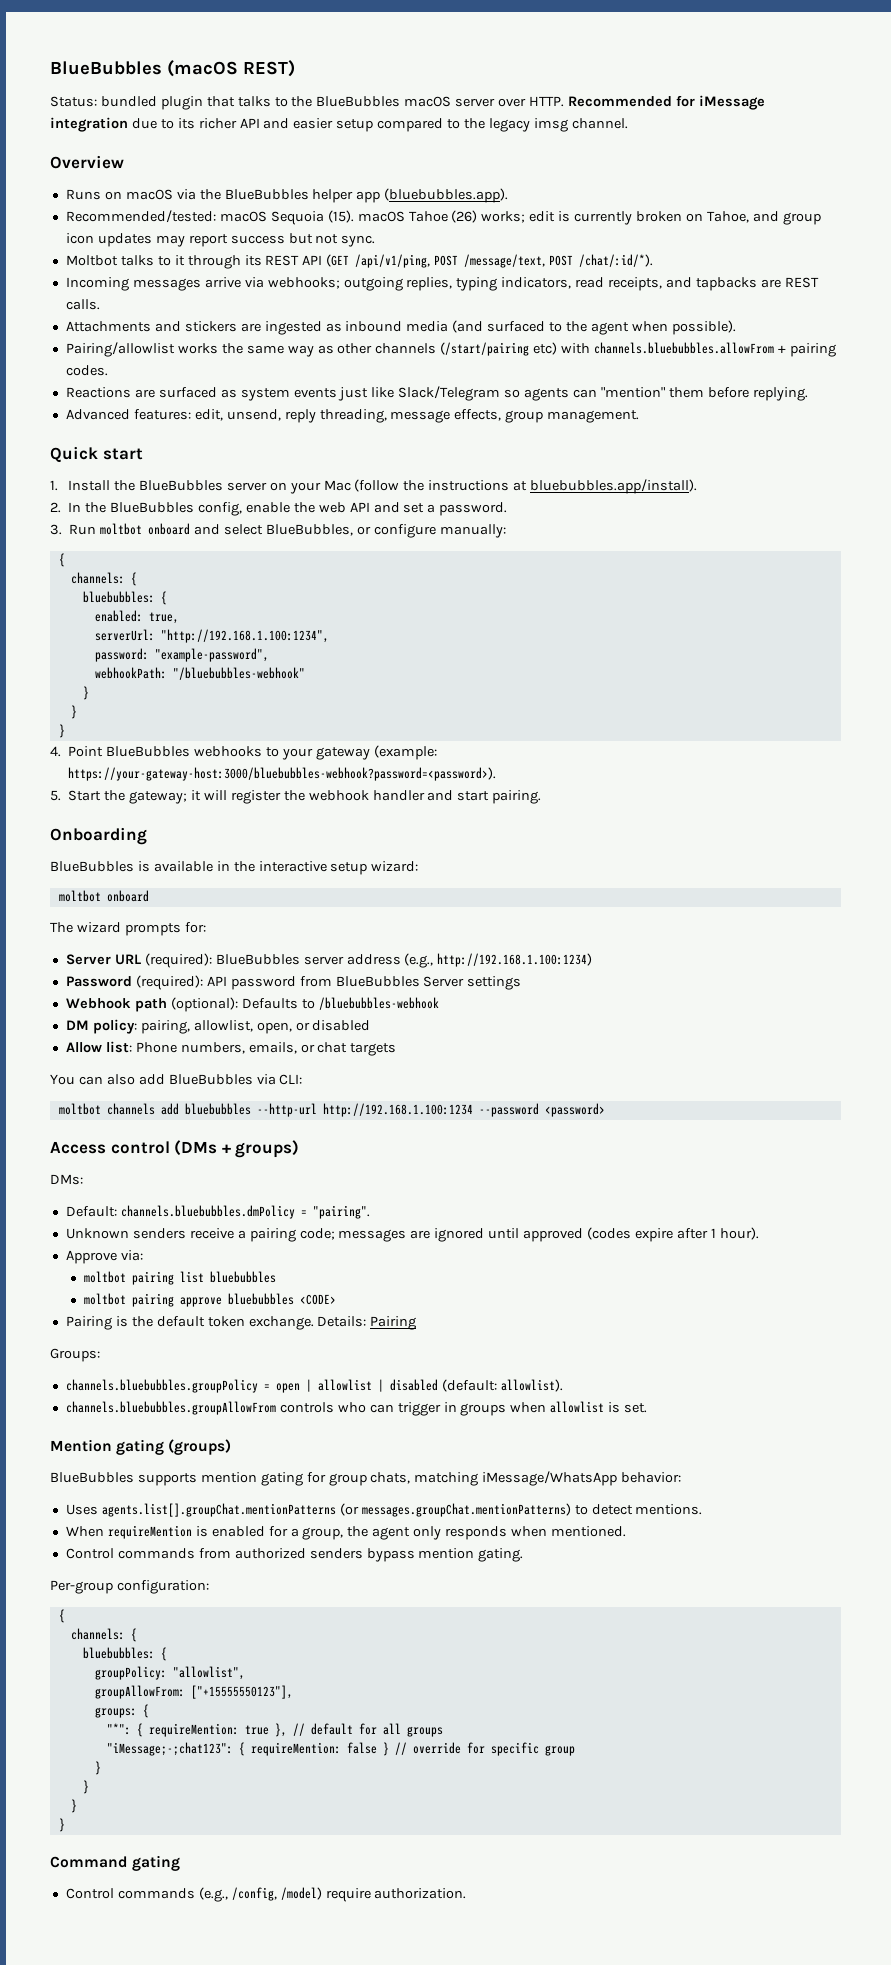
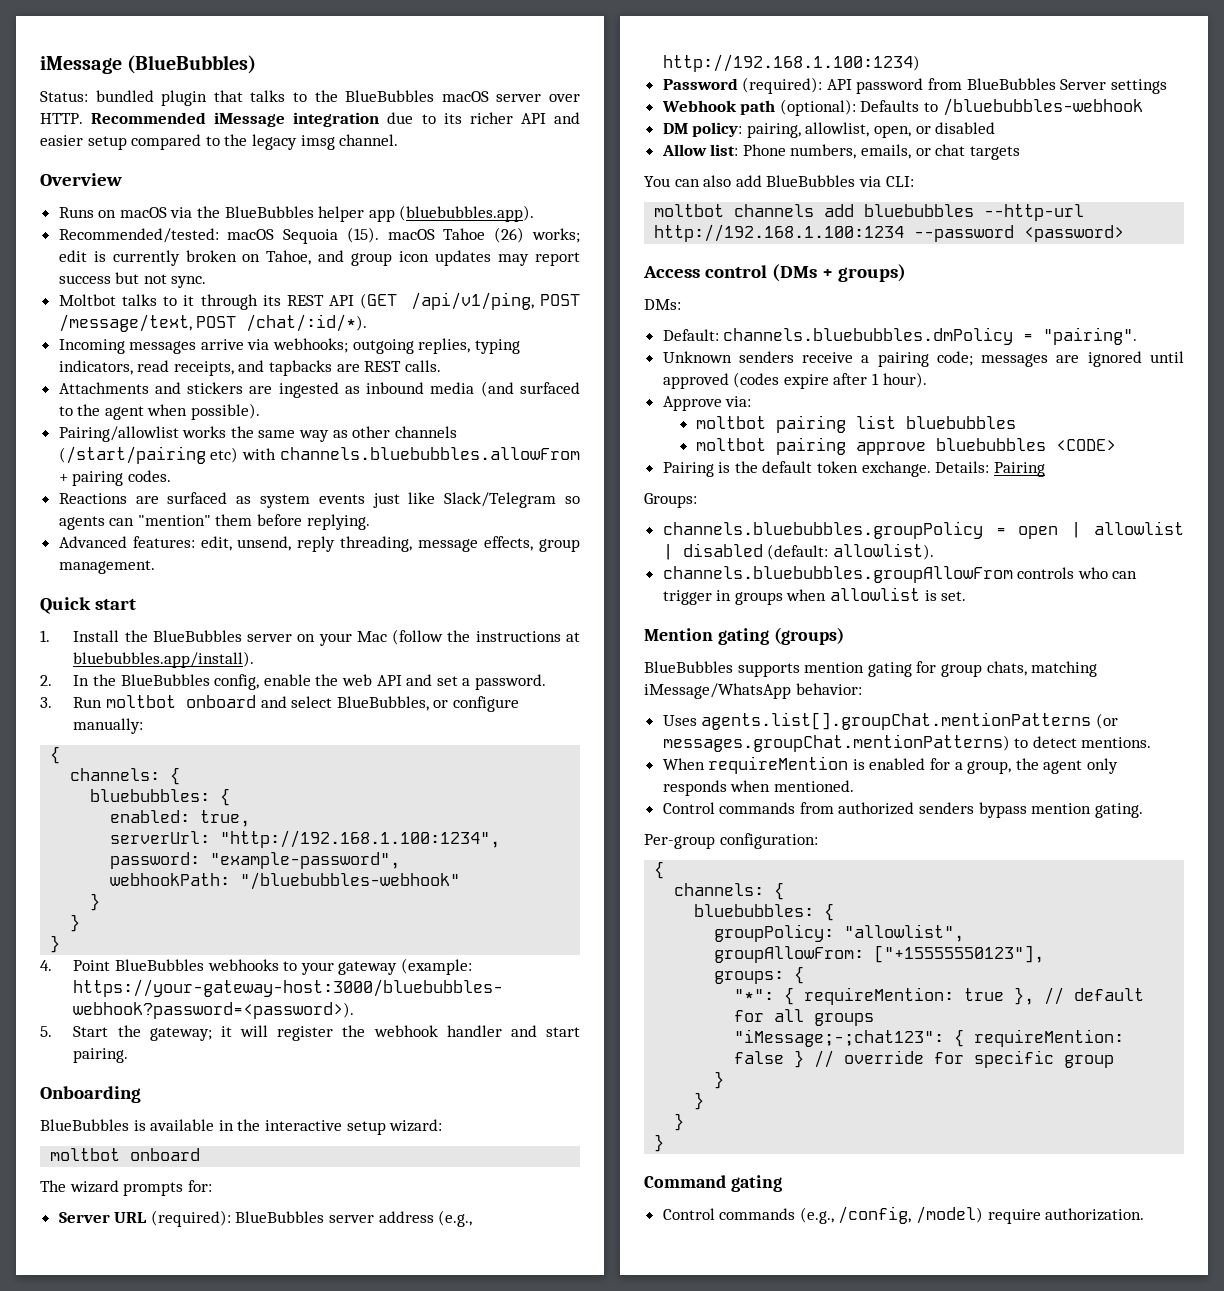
- BlueBubbles (macOS REST)
+ iMessage (BlueBubbles)
- Recommended for iMessage integration due to its richer API and easier setup compared to the legacy imsg channel.
+ Recommended iMessage integration due to its richer API and easier setup compared to the legacy imsg channel.

